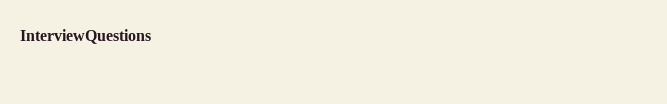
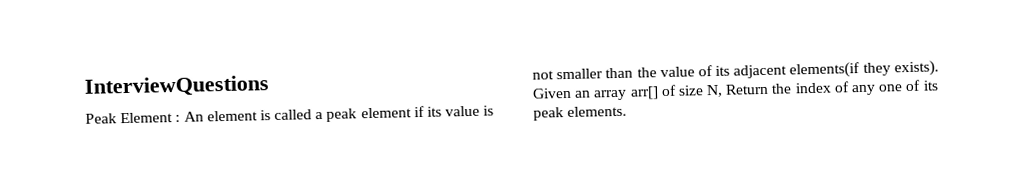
+ Peak Element : An element is called a peak element if its value is not smaller than the value of its adjacent elements(if they exists). Given an array arr[] of size N, Return the index of any one of its peak elements.

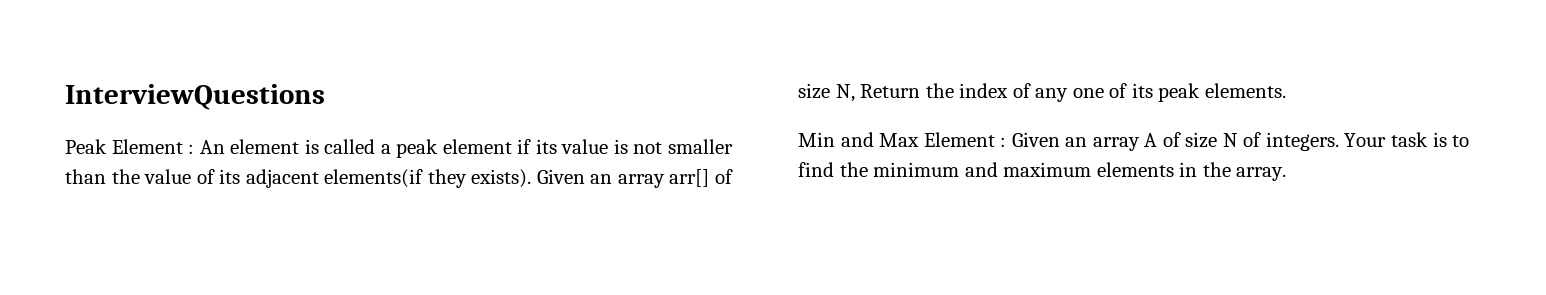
+ Min and Max Element : Given an array A of size N of integers. Your task is to find the minimum and maximum elements in the array.

